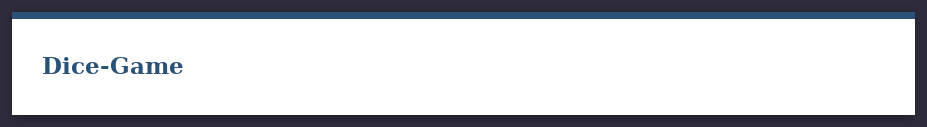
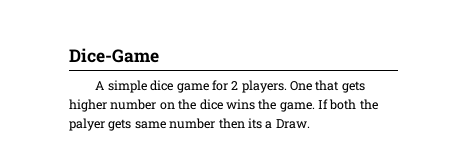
+ A simple dice game for 2 players. One that gets higher number on the dice wins the game. If both the palyer gets same number then its a Draw.

